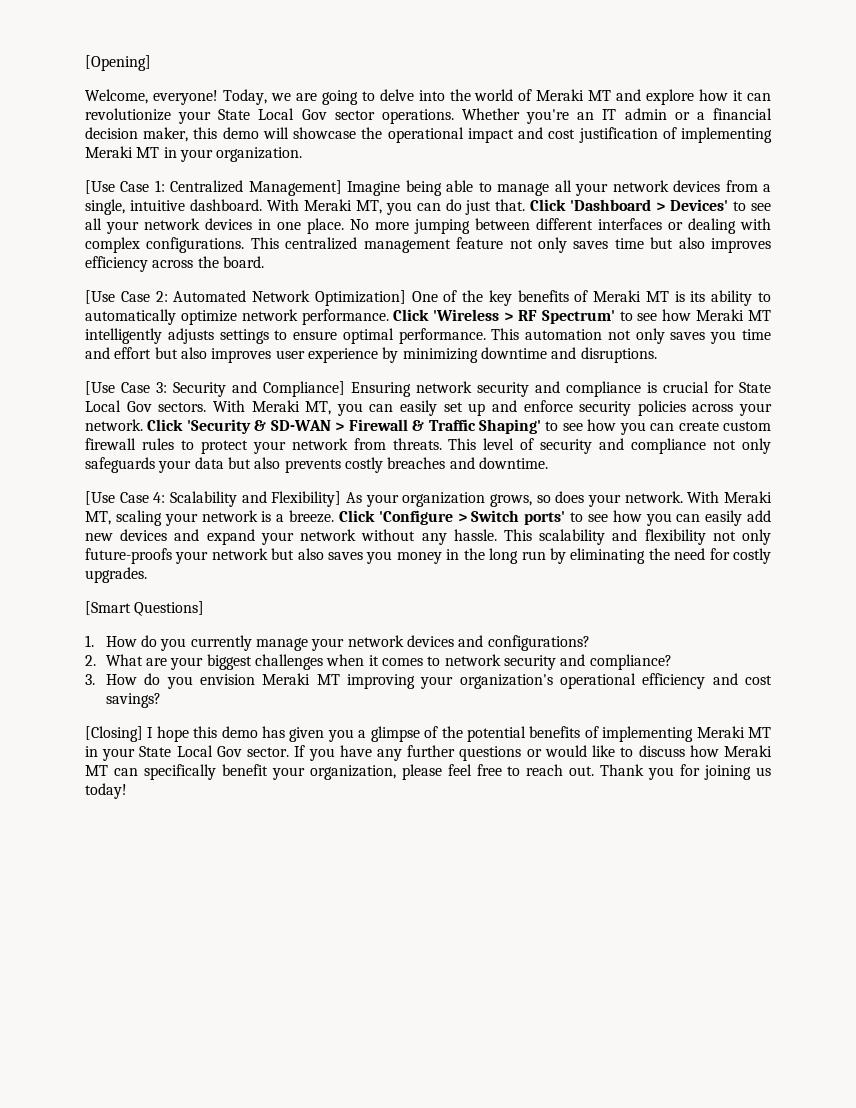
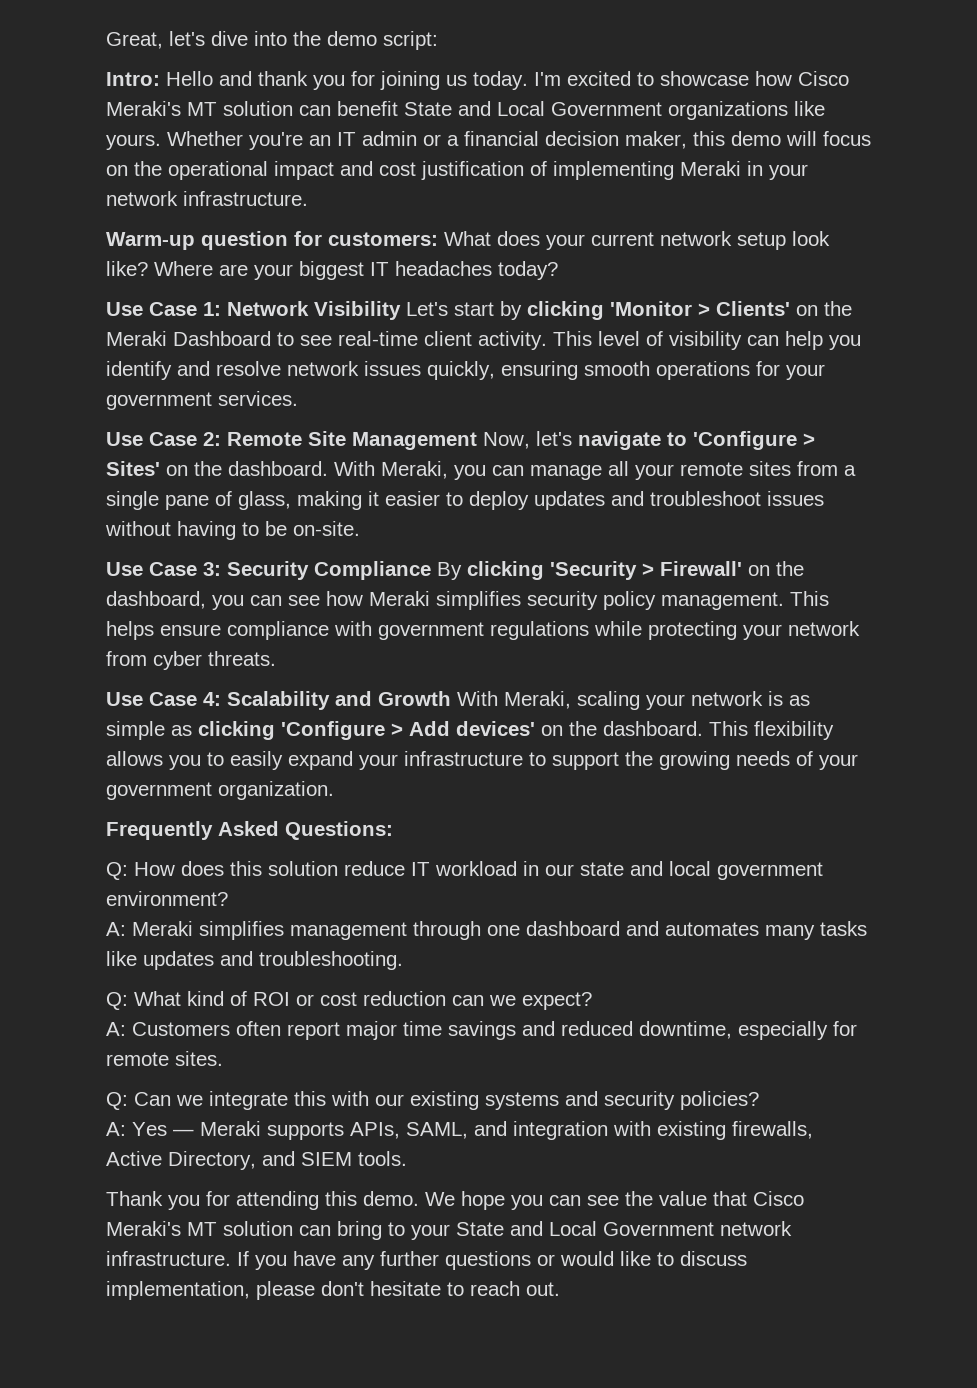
- [Opening]
- Welcome, everyone! Today, we are going to delve into the world of Meraki MT and explore how it can revolutionize your State Local Gov sector operations.
+ Great, let's dive into the demo script:
+ Intro: Hello and thank you for joining us today. I'm excited to showcase how Cisco Meraki's MT solution can benefit State and Local Government organizations like yours.
- Whether you're an IT admin or a financial decision maker, this demo will showcase the operational impact and cost justification of implementing Meraki MT in your organization.
- [Use Case 1: Centralized Management] Imagine being able to manage all your network devices from a single, intuitive dashboard. With Meraki MT, you can do just that. Click 'Dashboard > Devices' to see all your network devices in one place. No more jumping between different interfaces or dealing with complex configurations. This centralized management feature not only saves time but also improves efficiency across the board.
- [Use Case 2: Automated Network Optimization] One of the key benefits of Meraki MT is its ability to automatically optimize network performance. Click 'Wireless > RF Spectrum' to see how Meraki MT intelligently adjusts settings to ensure optimal performance. This automation not only saves you time and effort but also improves user experience by minimizing downtime and disruptions.
- [Use Case 3: Security and Compliance] Ensuring network security and compliance is crucial for State Local Gov sectors. With Meraki MT, you can easily set up and enforce security policies across your network. Click 'Security & SD-WAN > Firewall & Traffic Shaping' to see how you can create custom firewall rules to protect your network from threats. This level of security and compliance not only safeguards your data but also prevents costly breaches and downtime.
- [Use Case 4: Scalability and Flexibility] As your organization grows, so does your network. With Meraki MT, scaling your network is a breeze. Click 'Configure > Switch ports' to see how you can easily add new devices and expand your network without any hassle. This scalability and flexibility not only future-proofs your network but also saves you money in the long run by eliminating the need for costly upgrades.
- [Smart Questions]
- 1. How do you currently manage your network devices and configurations?
- 2. What are your biggest challenges when it comes to network security and compliance?
- 3. How do you envision Meraki MT improving your organization's operational efficiency and cost savings?
- [Closing] I hope this demo has given you a glimpse of the potential benefits of implementing Meraki MT in your State Local Gov sector.
+ Whether you're an IT admin or a financial decision maker, this demo will focus on the operational impact and cost justification of implementing Meraki in your network infrastructure.
+ Warm-up question for customers: What does your current network setup look like? Where are your biggest IT headaches today?
+ Use Case 1: Network Visibility Let's start by clicking 'Monitor > Clients' on the Meraki Dashboard to see real-time client activity. This level of visibility can help you identify and resolve network issues quickly, ensuring smooth operations for your government services.
+ Use Case 2: Remote Site Management Now, let's navigate to 'Configure > Sites' on the dashboard. With Meraki, you can manage all your remote sites from a single pane of glass, making it easier to deploy updates and troubleshoot issues without having to be on-site.
+ Use Case 3: Security Compliance By clicking 'Security > Firewall' on the dashboard, you can see how Meraki simplifies security policy management. This helps ensure compliance with government regulations while protecting your network from cyber threats.
+ Use Case 4: Scalability and Growth With Meraki, scaling your network is as simple as clicking 'Configure > Add devices' on the dashboard. This flexibility allows you to easily expand your infrastructure to support the growing needs of your government organization.
+ Frequently Asked Questions:
+ Q: How does this solution reduce IT workload in our state and local government environment?
+ A: Meraki simplifies management through one dashboard and automates many tasks like updates and troubleshooting.
+ Q: What kind of ROI or cost reduction can we expect?
+ A: Customers often report major time savings and reduced downtime, especially for remote sites.
+ Q: Can we integrate this with our existing systems and security policies?
+ A: Yes — Meraki supports APIs, SAML, and integration with existing firewalls, Active Directory, and SIEM tools.
+ Thank you for attending this demo. We hope you can see the value that Cisco Meraki's MT solution can bring to your State and Local Government network infrastructure.
- If you have any further questions or would like to discuss how Meraki MT can specifically benefit your organization, please feel free to reach out. Thank you for joining us today!
+ If you have any further questions or would like to discuss implementation, please don't hesitate to reach out.

